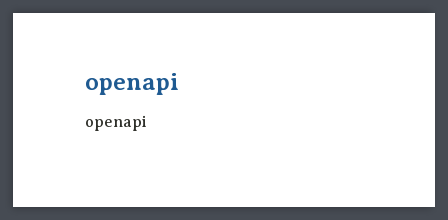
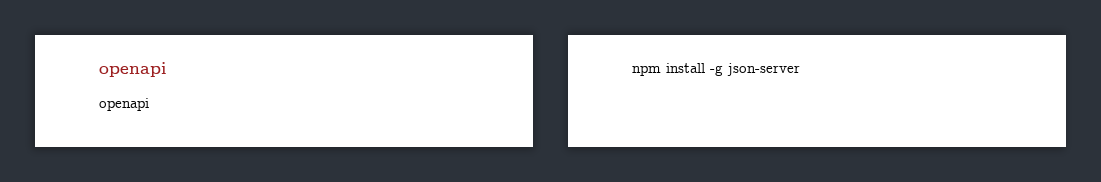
+ npm install -g json-server

